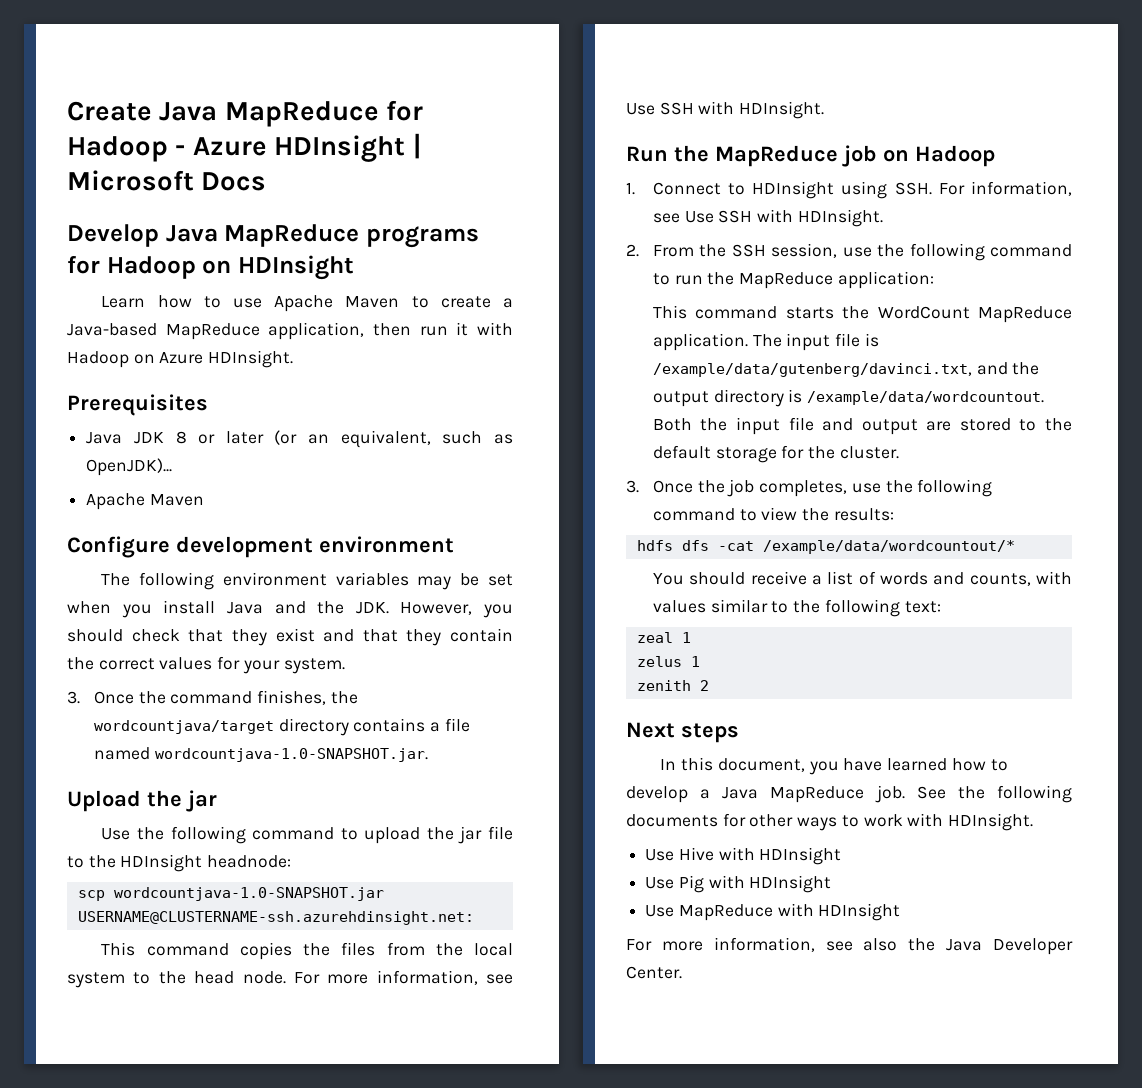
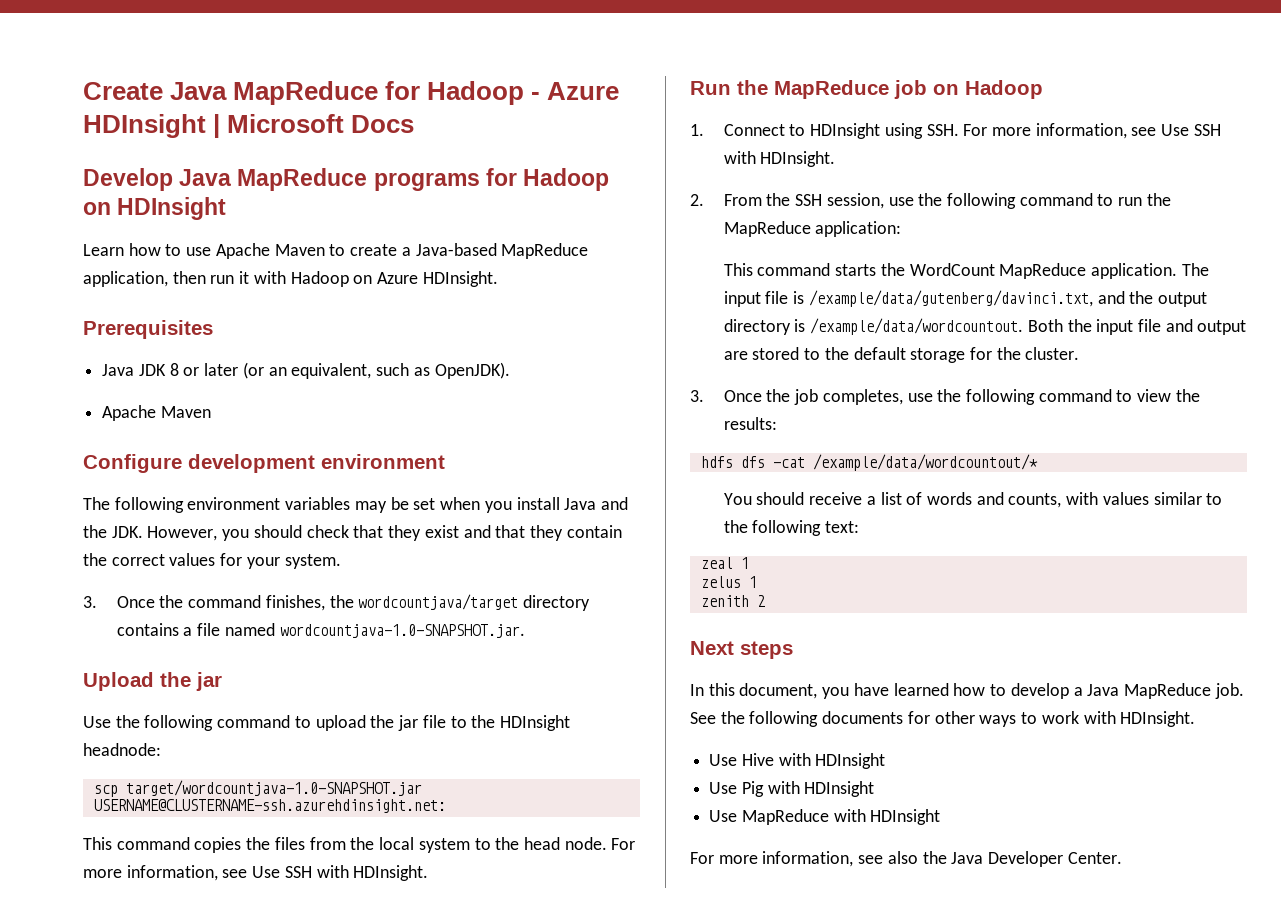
- Java JDK 8 or later (or an equivalent, such as OpenJDK)...
+ Java JDK 8 or later (or an equivalent, such as OpenJDK).
- scp wordcountjava-1.0-SNAPSHOT.jar USERNAME@CLUSTERNAME-ssh.azurehdinsight.net:
+ scp target/wordcountjava-1.0-SNAPSHOT.jar USERNAME@CLUSTERNAME-ssh.azurehdinsight.net:
- 1. Connect to HDInsight using SSH. For information, see Use SSH with HDInsight.
+ 1. Connect to HDInsight using SSH. For more information, see Use SSH with HDInsight.

